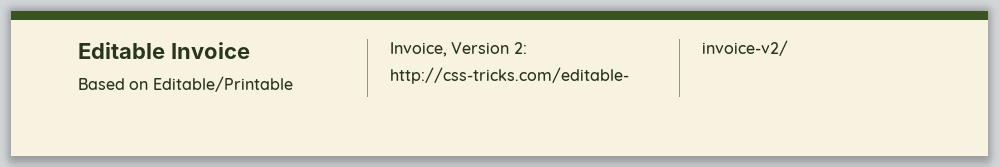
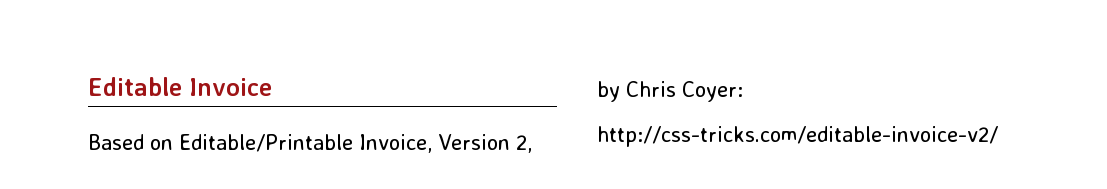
- Based on Editable/Printable Invoice, Version 2:
+ Based on Editable/Printable Invoice, Version 2, by Chris Coyer:

